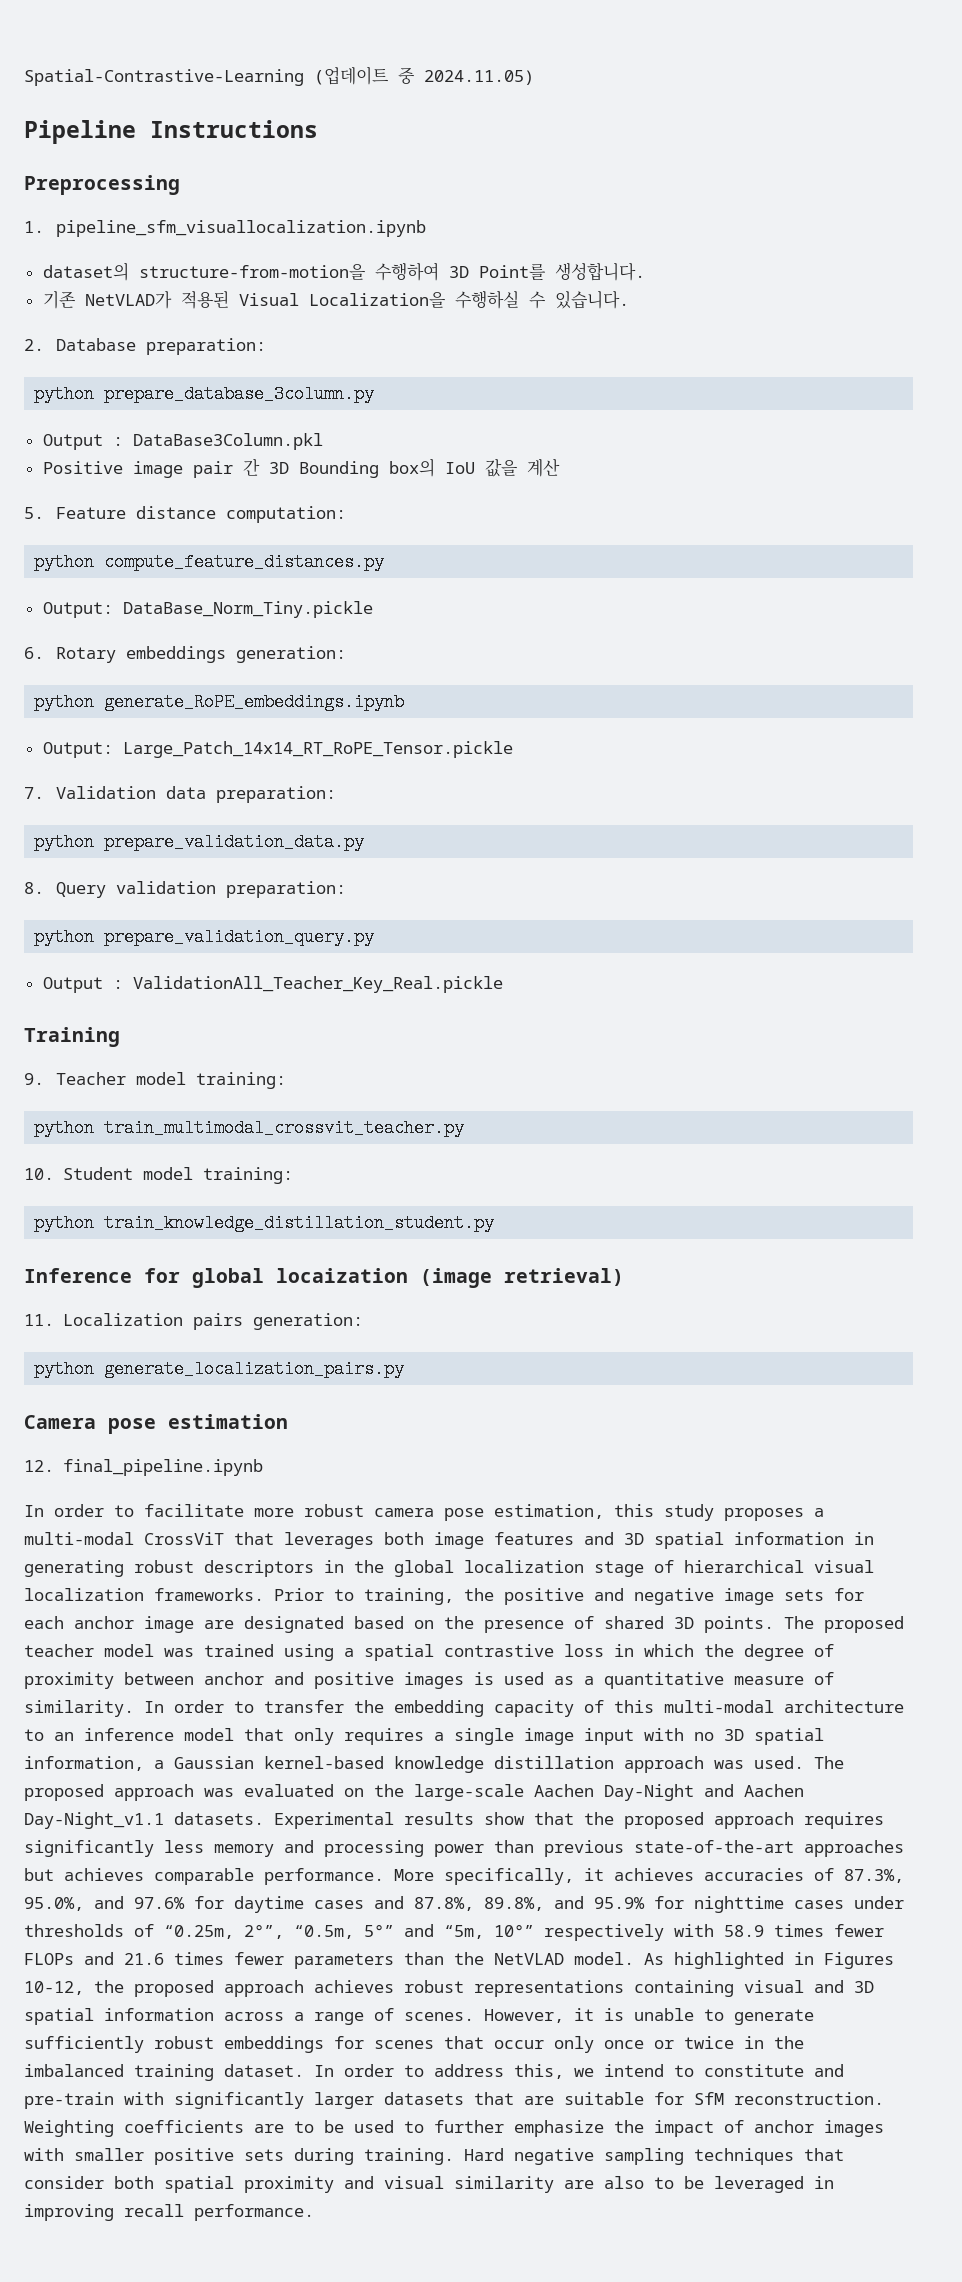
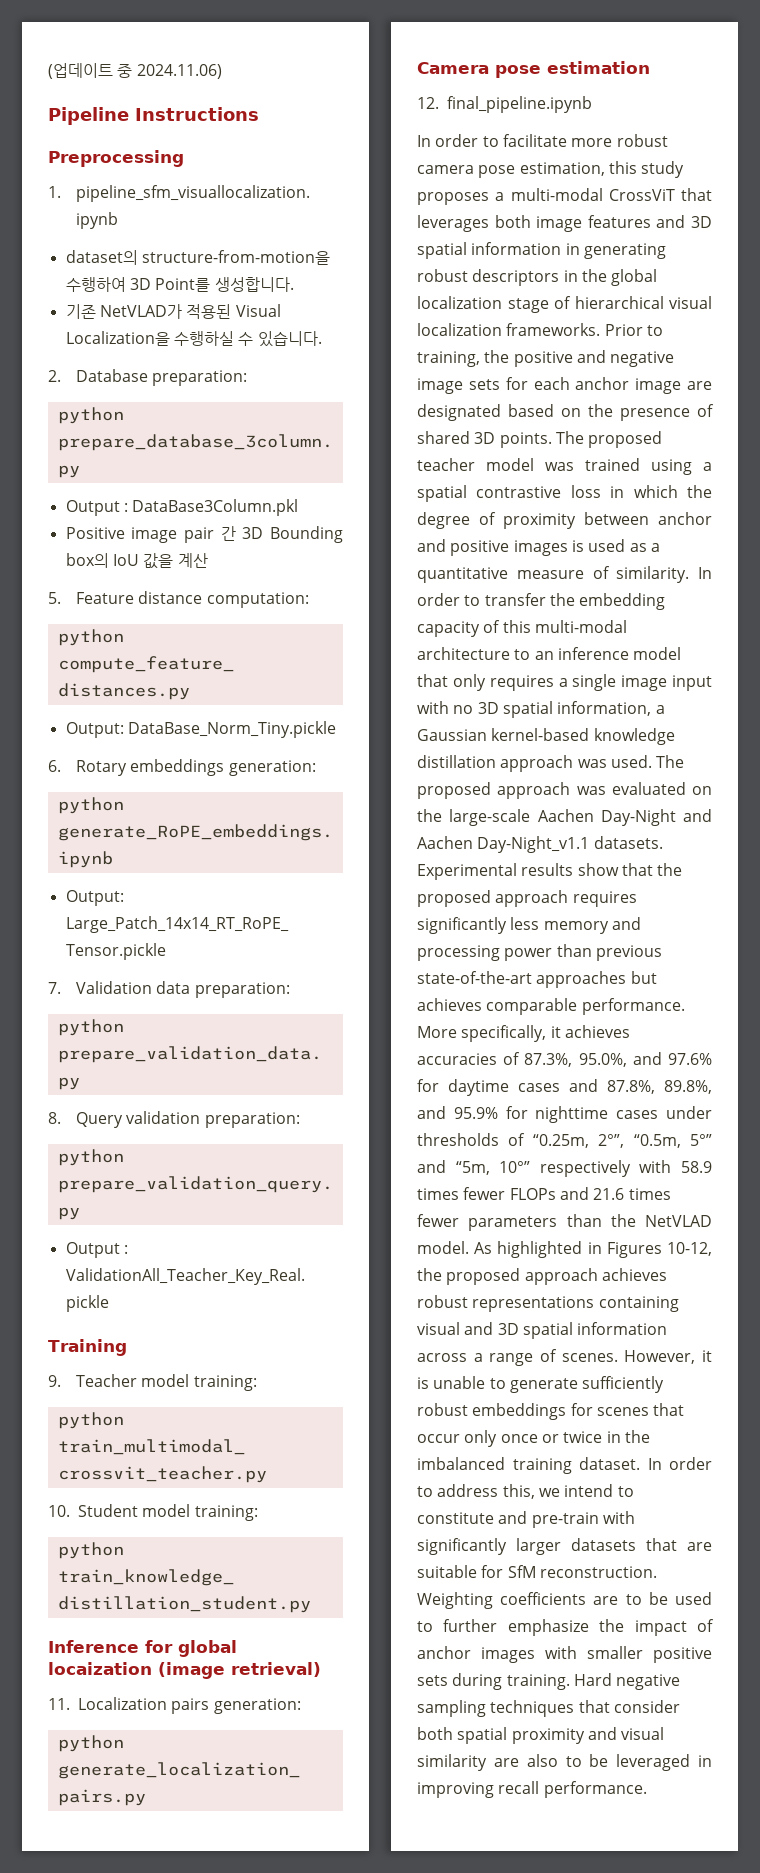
- Spatial-Contrastive-Learning (업데이트 중 2024.11.05)
+ (업데이트 중 2024.11.06)

